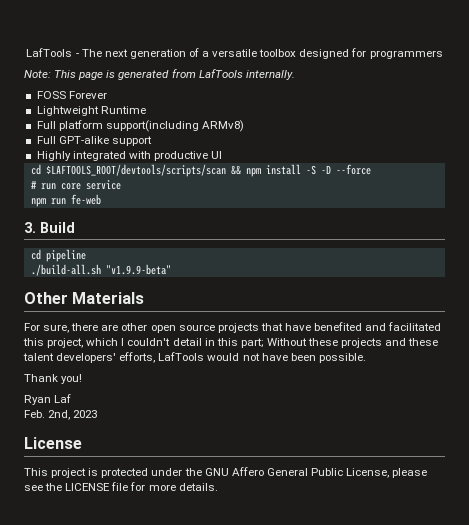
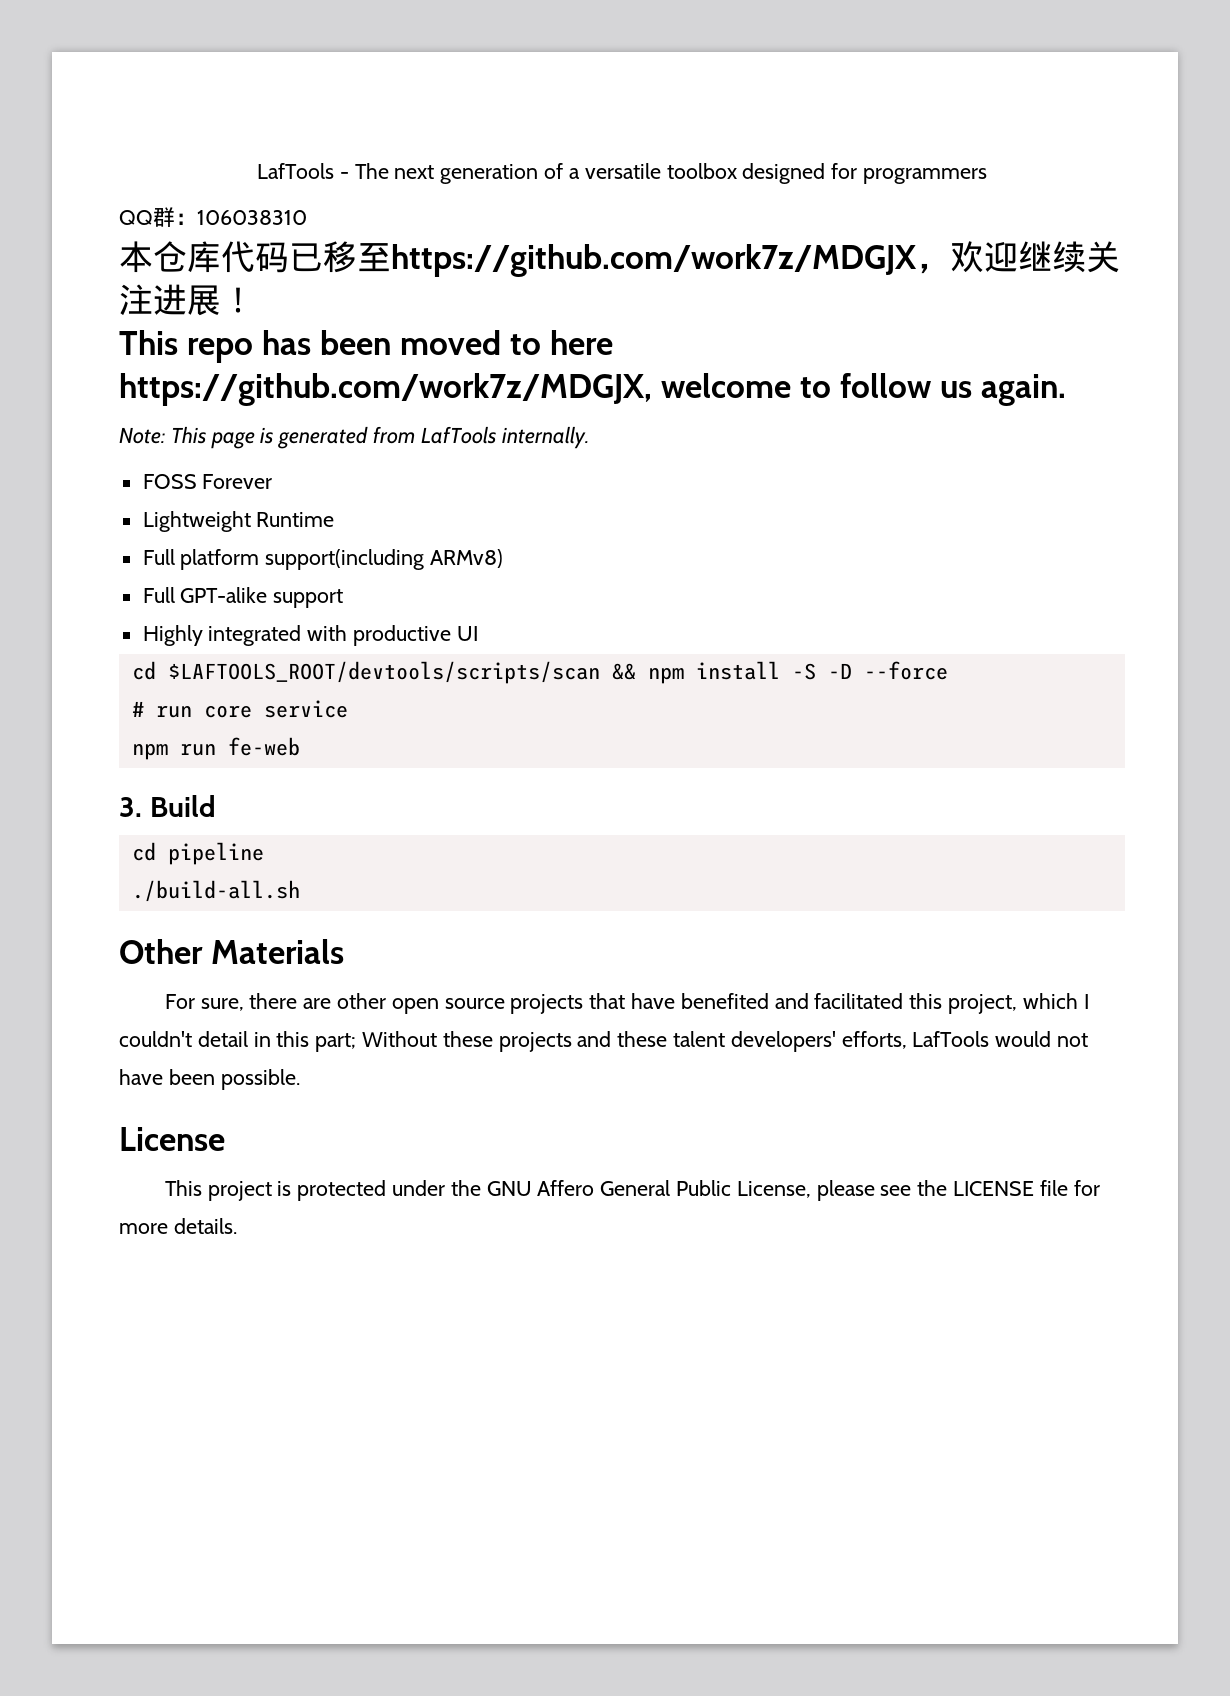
+ QQ群：106038310
+ 本仓库代码已移至https://github.com/work7z/MDGJX，欢迎继续关注进展！
+ This repo has been moved to here https://github.com/work7z/MDGJX, welcome to follow us again.
- ./build-all.sh "v1.9.9-beta"
+ ./build-all.sh
- Thank you!
- Ryan Laf
- Feb. 2nd, 2023

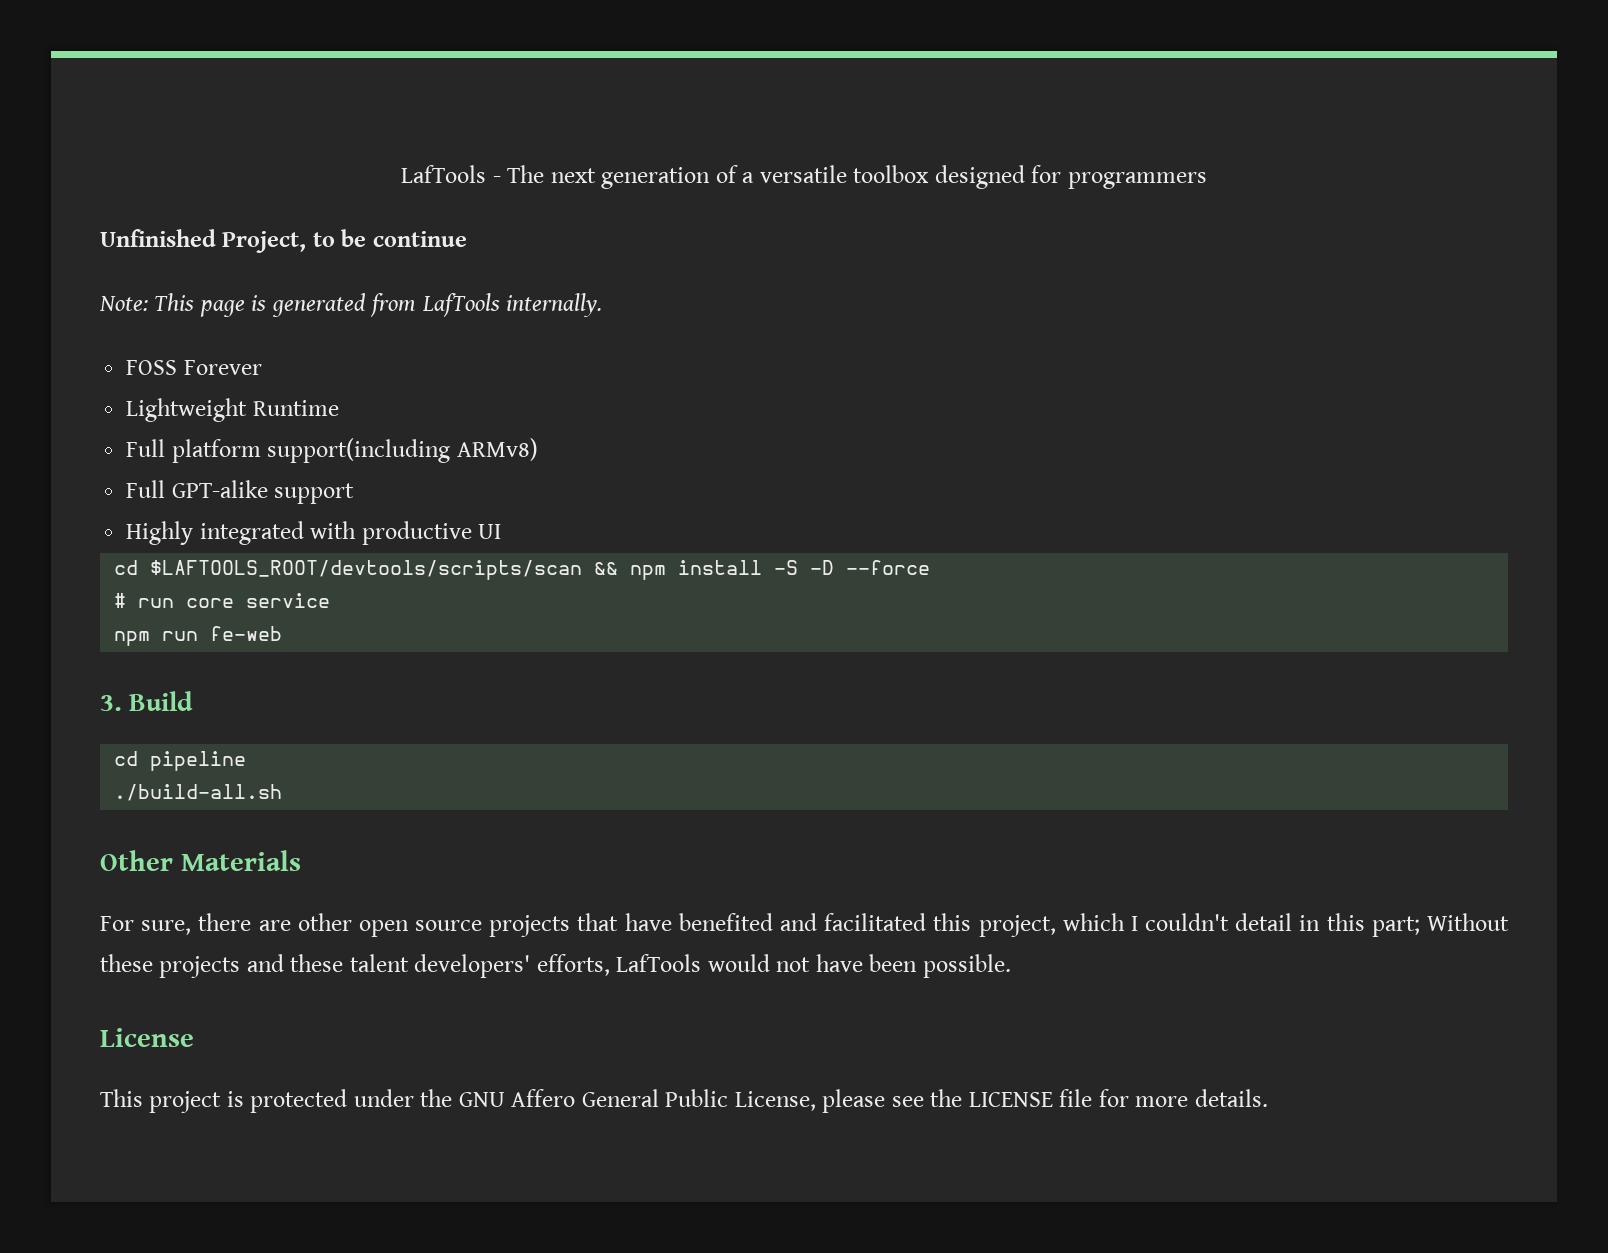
- QQ群：106038310
- 本仓库代码已移至https://github.com/work7z/MDGJX，欢迎继续关注进展！
- This repo has been moved to here https://github.com/work7z/MDGJX, welcome to follow us again.
+ Unfinished Project, to be continue

